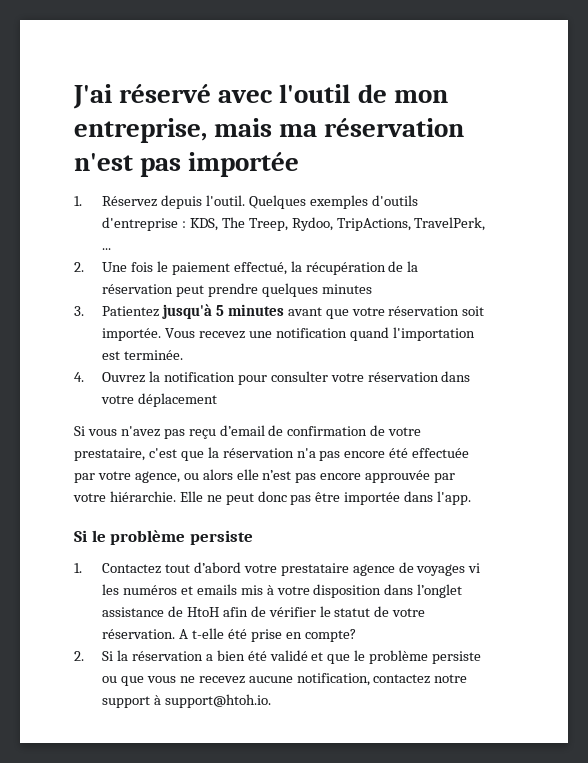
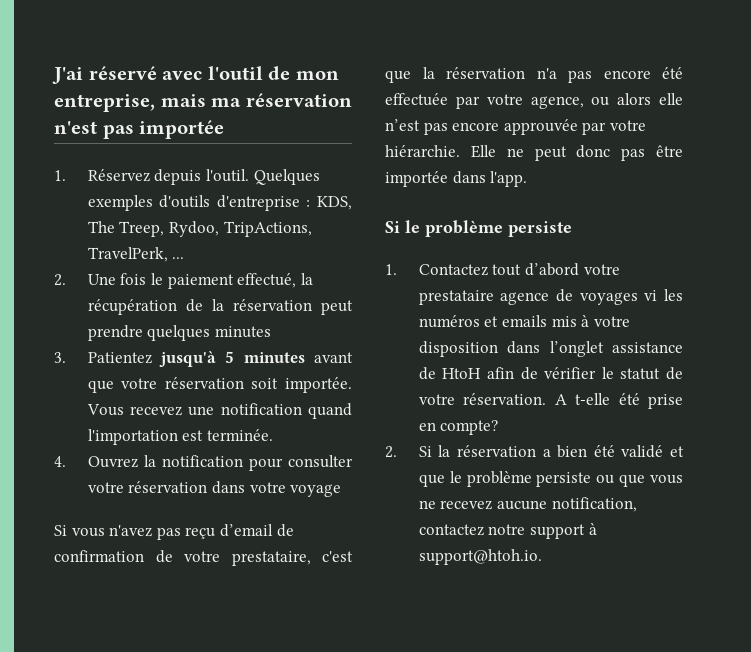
- 4. Ouvrez la notification pour consulter votre réservation dans votre déplacement
+ 4. Ouvrez la notification pour consulter votre réservation dans votre voyage

